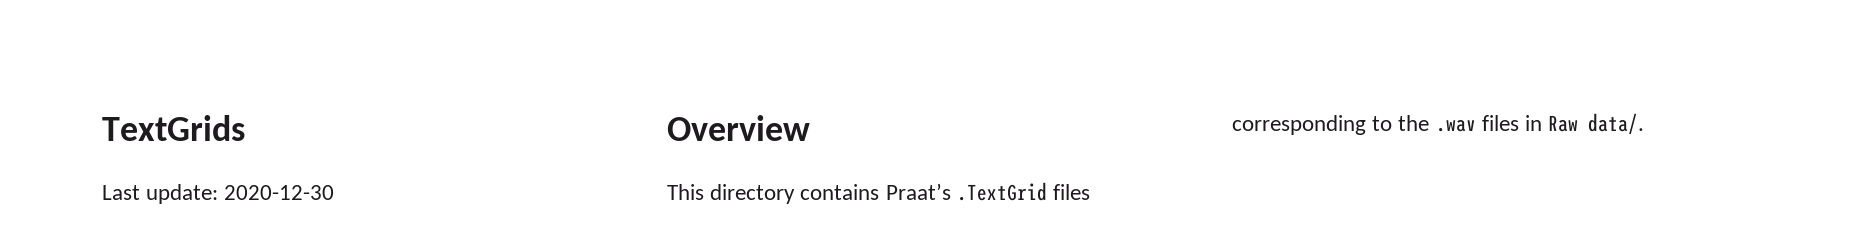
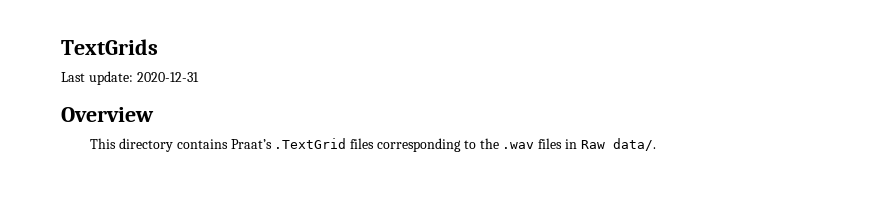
- Last update: 2020-12-30
+ Last update: 2020-12-31

